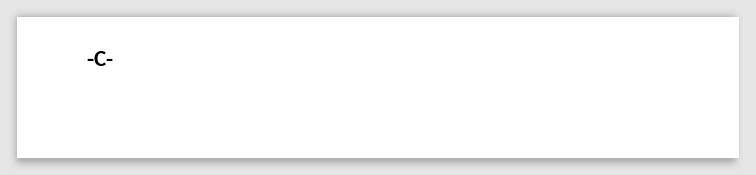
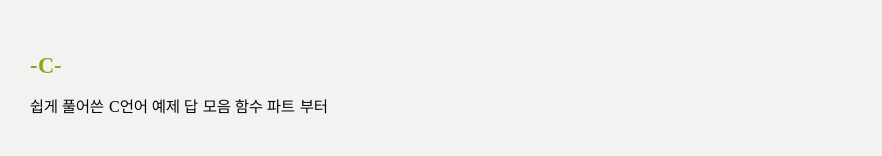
+ 쉽게 풀어쓴 C언어 예제 답 모음 함수 파트 부터

